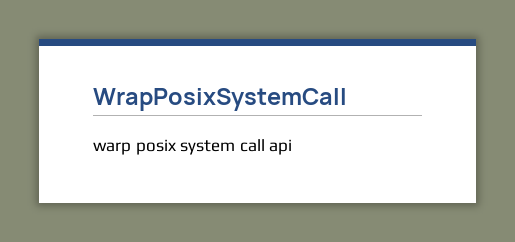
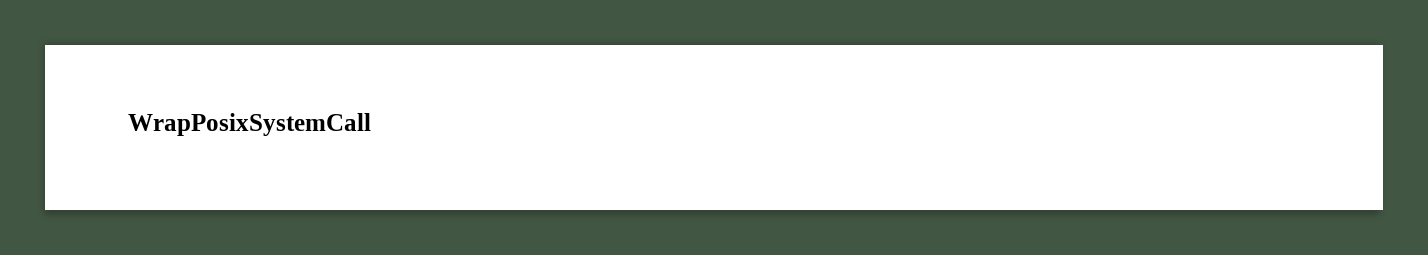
- warp posix system call api

